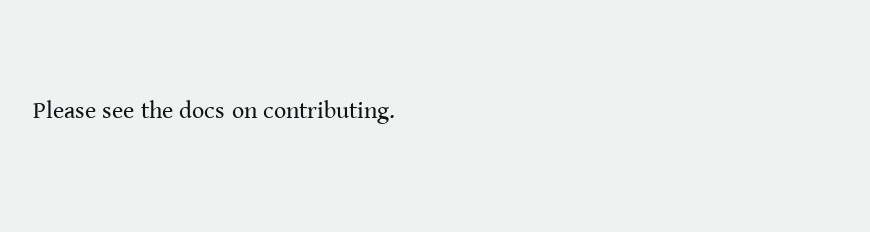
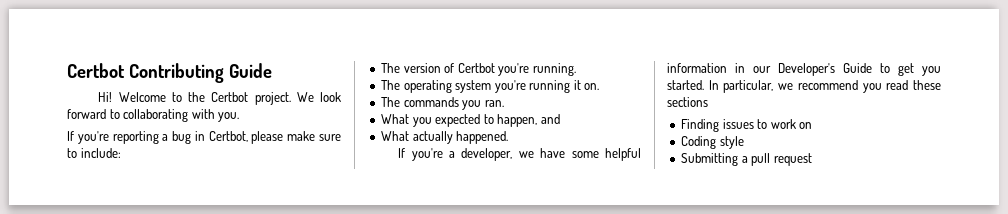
- Please see the docs on contributing.
+ Certbot Contributing Guide
+ Hi! Welcome to the Certbot project. We look forward to collaborating with you.
+ If you're reporting a bug in Certbot, please make sure to include:
+ The version of Certbot you're running.
+ The operating system you're running it on.
+ The commands you ran.
+ What you expected to happen, and
+ What actually happened.
+ If you're a developer, we have some helpful information in our Developer's Guide to get you started. In particular, we recommend you read these sections
+ Finding issues to work on
+ Coding style
+ Submitting a pull request

